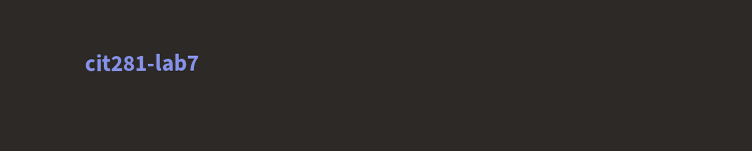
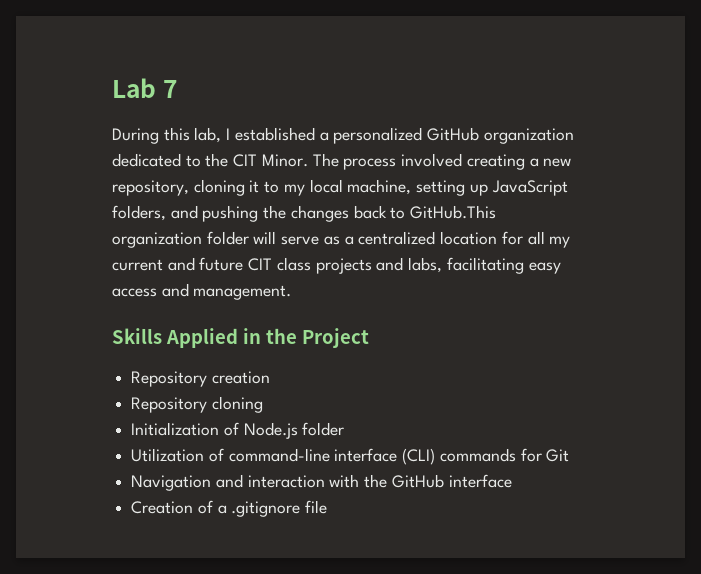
- cit281-lab7
+ Lab 7
+ During this lab, I established a personalized GitHub organization dedicated to the CIT Minor. The process involved creating a new repository, cloning it to my local machine, setting up JavaScript folders, and pushing the changes back to GitHub.This organization folder will serve as a centralized location for all my current and future CIT class projects and labs, facilitating easy access and management.
+ Skills Applied in the Project
+ Repository creation
+ Repository cloning
+ Initialization of Node.js folder
+ Utilization of command-line interface (CLI) commands for Git
+ Navigation and interaction with the GitHub interface
+ Creation of a .gitignore file

